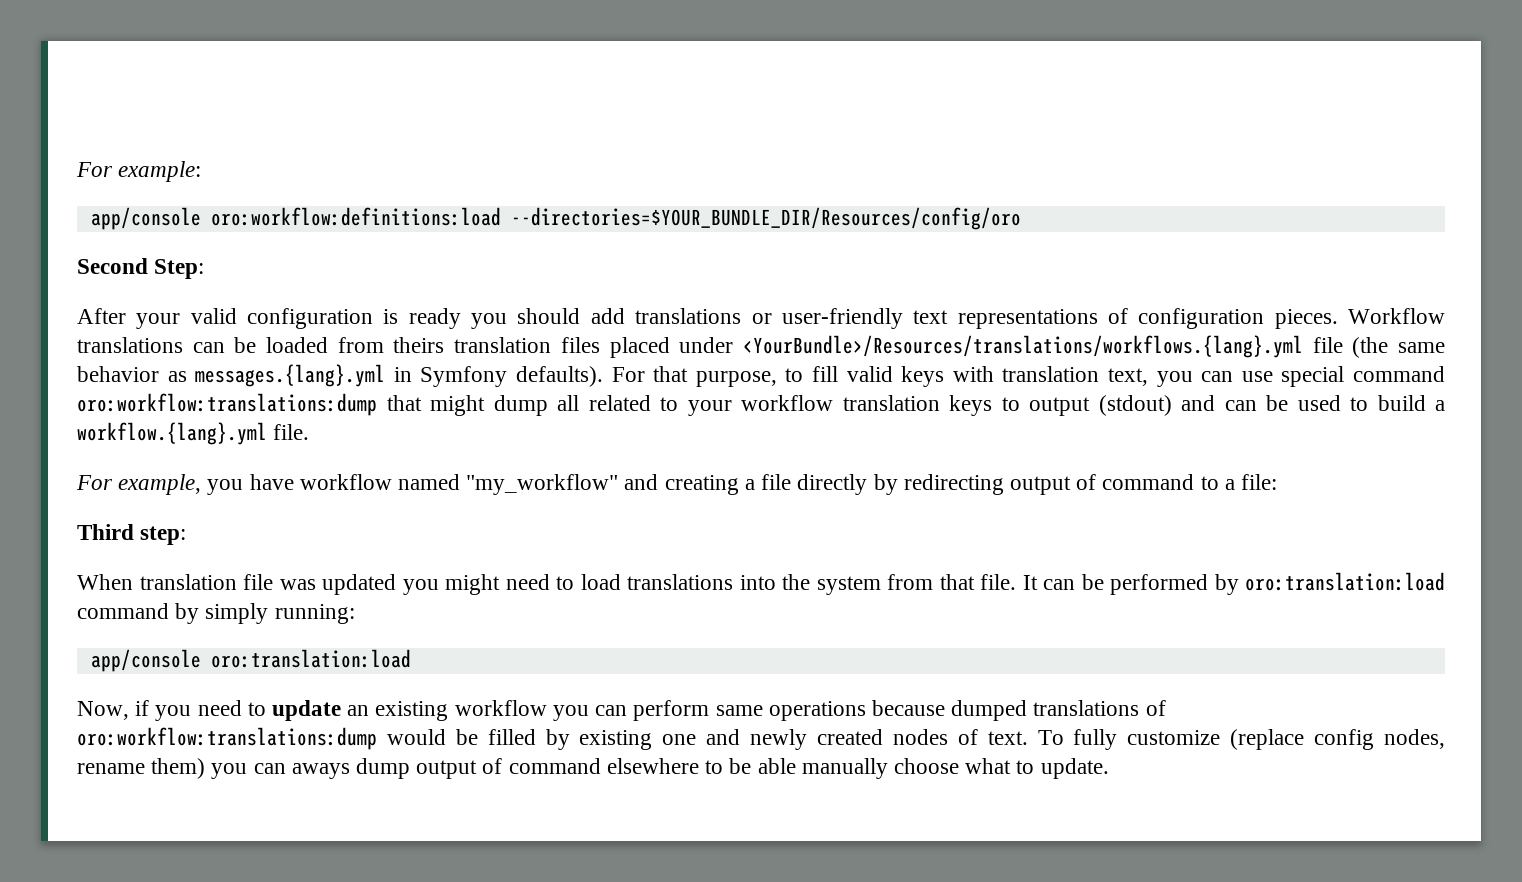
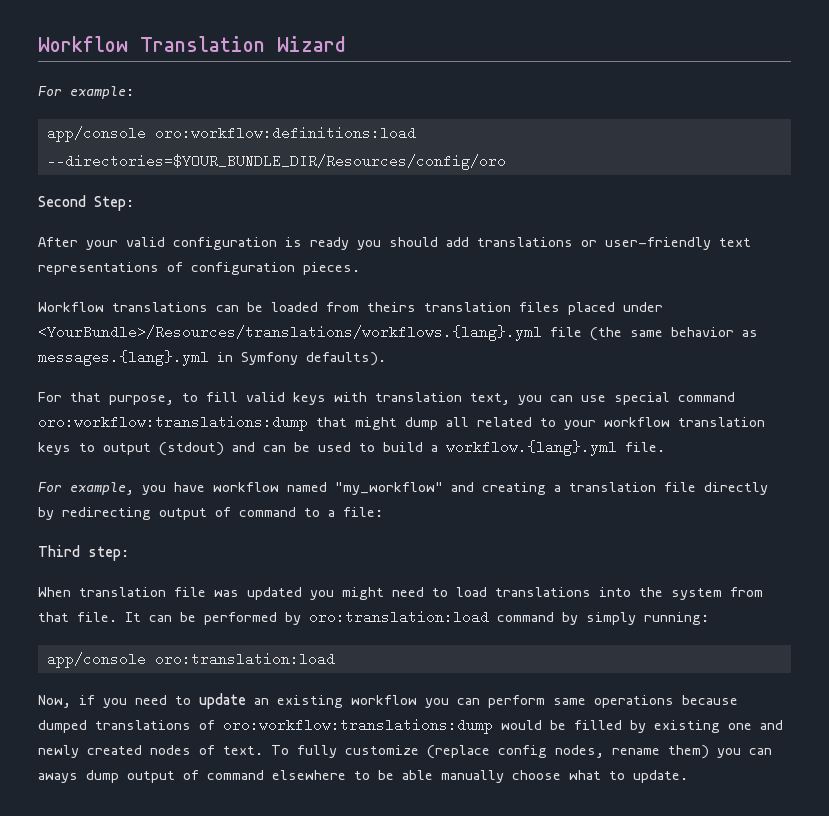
+ Workflow Translation Wizard
- After your valid configuration is ready you should add translations or user-friendly text representations of configuration pieces. Workflow translations can be loaded from theirs translation files placed under <YourBundle>/Resources/translations/workflows.{lang}.yml file (the same behavior as messages.{lang}.yml in Symfony defaults). For that purpose, to fill valid keys with translation text, you can use special command oro:workflow:translations:dump that might dump all related to your workflow translation keys to output (stdout) and can be used to build a workflow.{lang}.yml file.
+ After your valid configuration is ready you should add translations or user-friendly text representations of configuration pieces.
+ Workflow translations can be loaded from theirs translation files placed under <YourBundle>/Resources/translations/workflows.{lang}.yml file (the same behavior as messages.{lang}.yml in Symfony defaults).
+ For that purpose, to fill valid keys with translation text, you can use special command oro:workflow:translations:dump that might dump all related to your workflow translation keys to output (stdout) and can be used to build a workflow.{lang}.yml file.
- For example, you have workflow named "my_workflow" and creating a file directly by redirecting output of command to a file:
+ For example, you have workflow named "my_workflow" and creating a translation file directly by redirecting output of command to a file:

